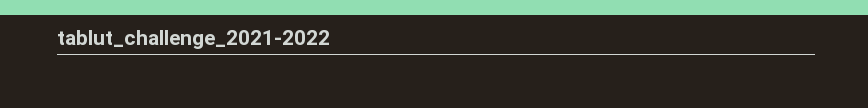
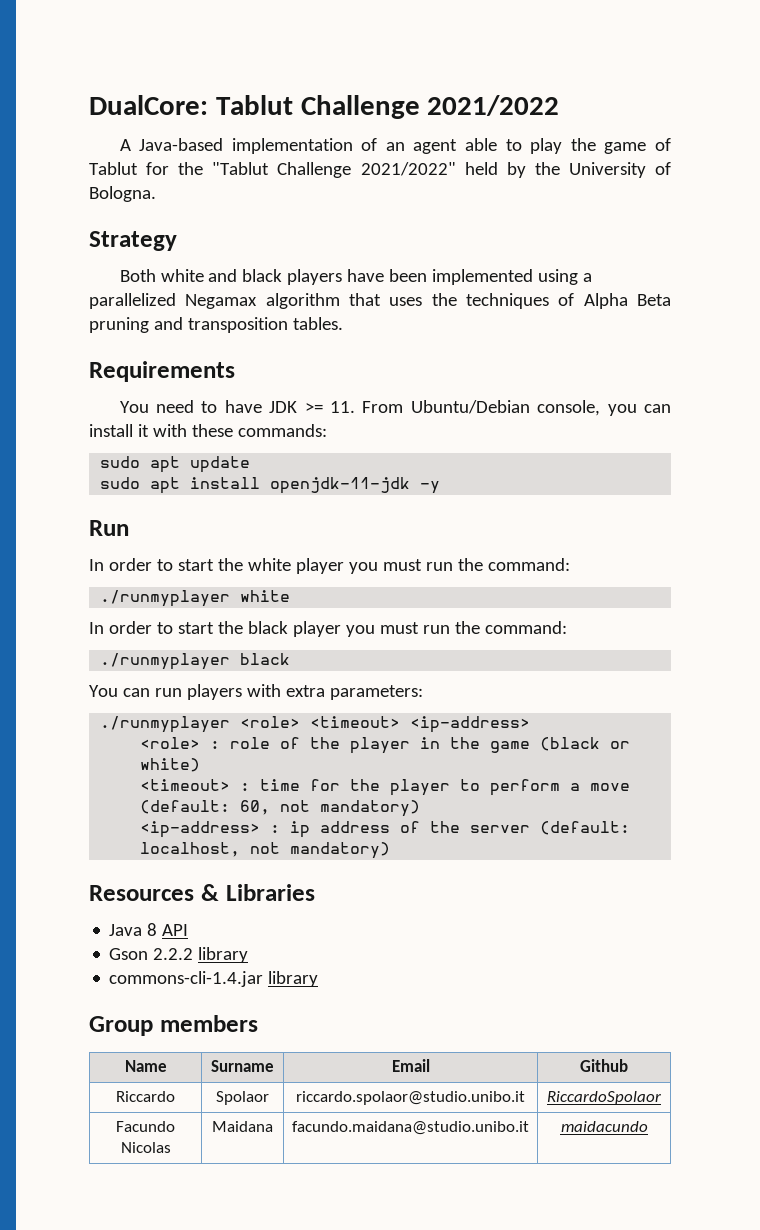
- tablut_challenge_2021-2022
+ DualCore: Tablut Challenge 2021/2022
+ A Java-based implementation of an agent able to play the game of Tablut for the "Tablut Challenge 2021/2022" held by the University of Bologna.
+ Strategy
+ Both white and black players have been implemented using a parallelized Negamax algorithm that uses the techniques of Alpha Beta pruning and transposition tables.
+ Requirements
+ You need to have JDK >= 11. From Ubuntu/Debian console, you can install it with these commands:
+ sudo apt update
+ sudo apt install openjdk-11-jdk -y
+ Run
+ In order to start the white player you must run the command:
+ ./runmyplayer white
+ In order to start the black player you must run the command:
+ ./runmyplayer black
+ You can run players with extra parameters:
+ ./runmyplayer <role> <timeout> <ip-address>
+ <role> : role of the player in the game (black or white)
+ <timeout> : time for the player to perform a move (default: 60, not mandatory)
+ <ip-address> : ip address of the server (default: localhost, not mandatory)
+ Resources & Libraries
+ Java 8 API
+ Gson 2.2.2 library
+ commons-cli-1.4.jar library
+ Group members
+ Name | Surname | Email | Github
+ Riccardo | Spolaor | riccardo.spolaor@studio.unibo.it | RiccardoSpolaor
+ Facundo Nicolas | Maidana | facundo.maidana@studio.unibo.it | maidacundo

